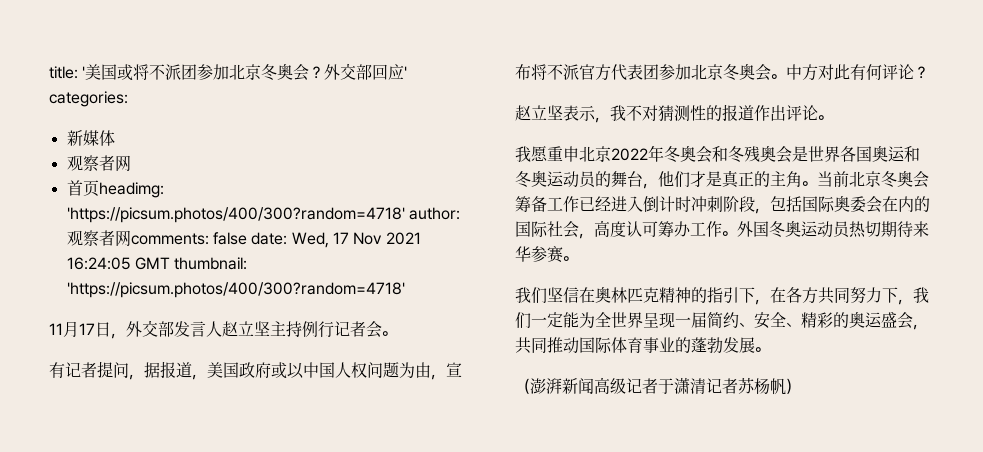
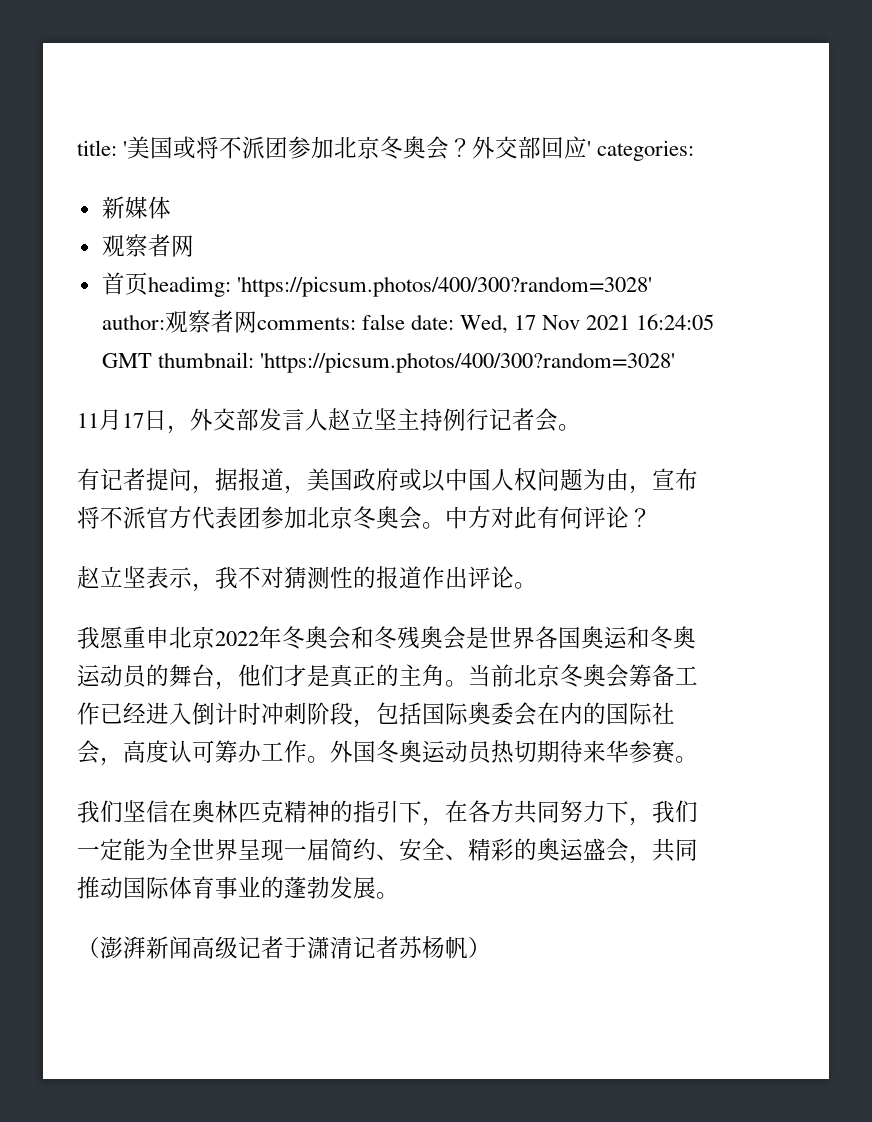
- 首页headimg: 'https://picsum.photos/400/300?random=4718' author:观察者网comments: false date: Wed, 17 Nov 2021 16:24:05 GMT thumbnail: 'https://picsum.photos/400/300?random=4718'
+ 首页headimg: 'https://picsum.photos/400/300?random=3028' author:观察者网comments: false date: Wed, 17 Nov 2021 16:24:05 GMT thumbnail: 'https://picsum.photos/400/300?random=3028'

